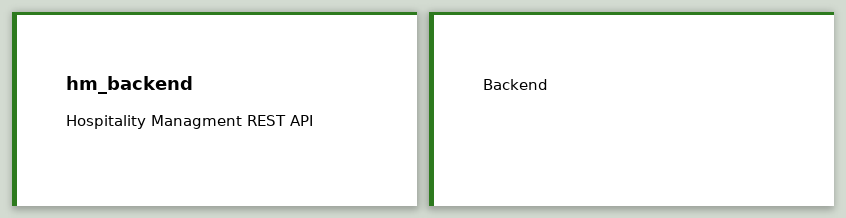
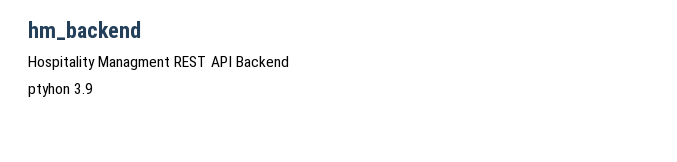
+ ptyhon 3.9

